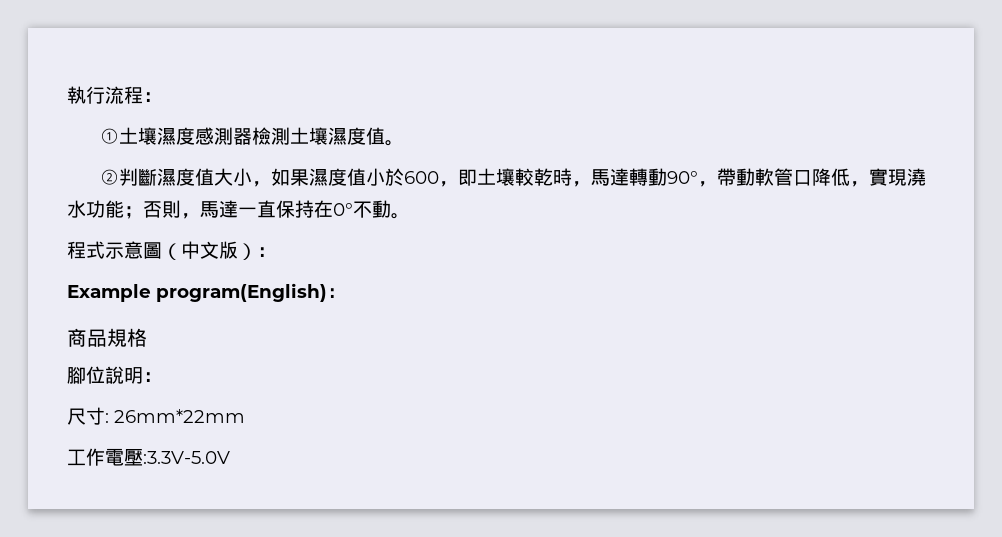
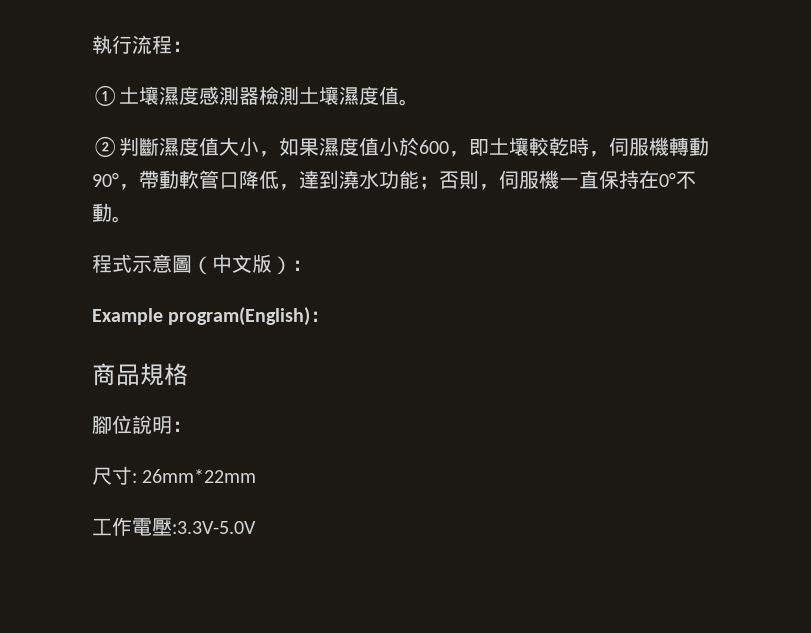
- ②判斷濕度值大小，如果濕度值小於600，即土壤較乾時，馬達轉動90°，帶動軟管口降低，實現澆水功能；否則，馬達一直保持在0°不動。
+ ②判斷濕度值大小，如果濕度值小於600，即土壤較乾時，伺服機轉動90°，帶動軟管口降低，達到澆水功能；否則，伺服機一直保持在0°不動。

